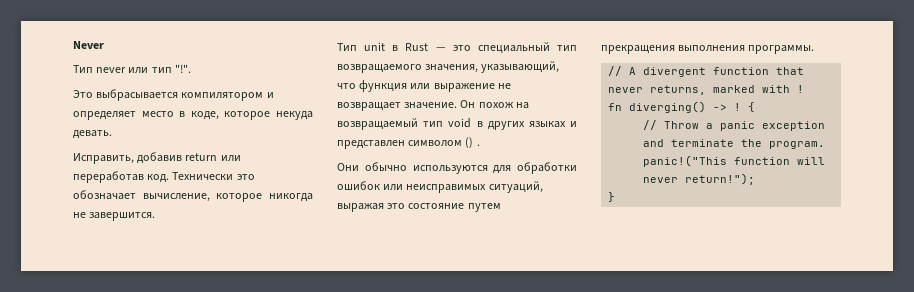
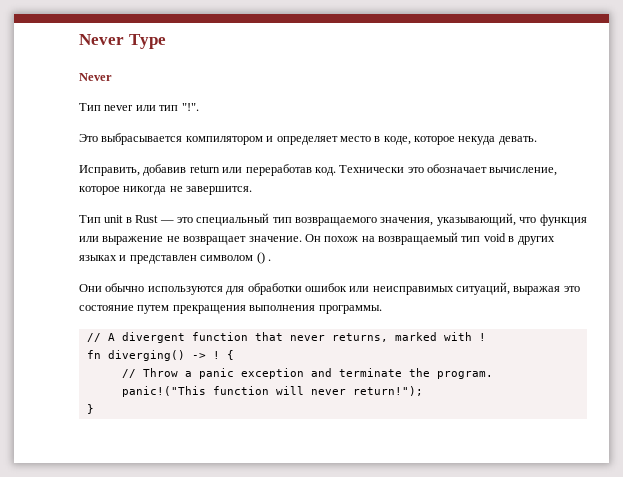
+ Never Type

